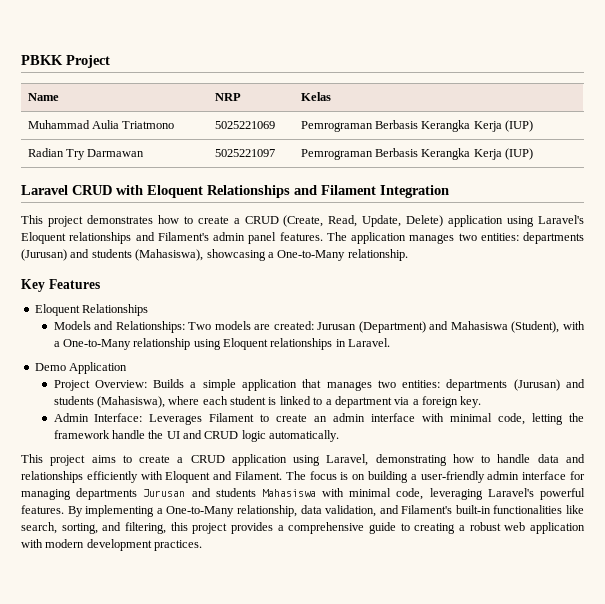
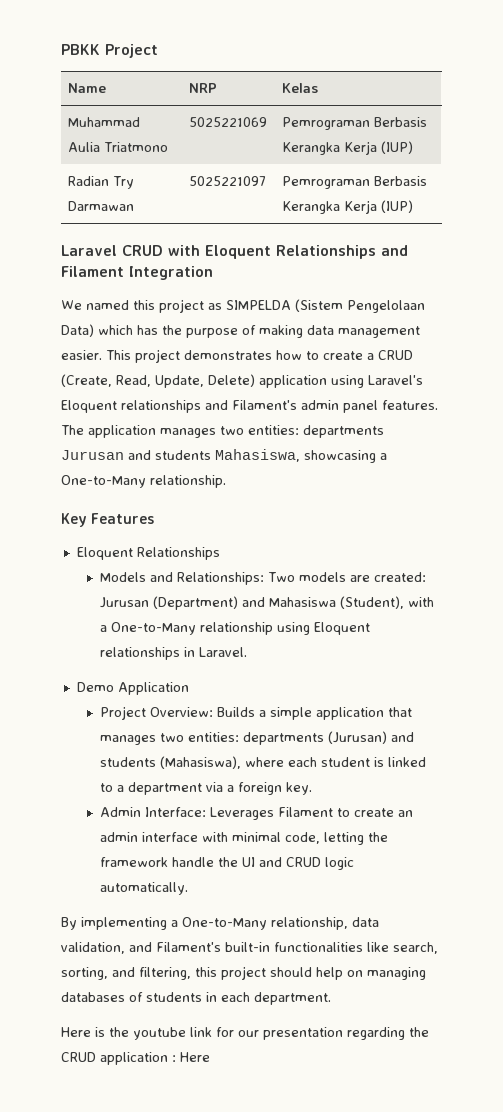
+ We named this project as SIMPELDA (Sistem Pengelolaan Data) which has the purpose of making data management easier.
- The application manages two entities: departments (Jurusan) and students (Mahasiswa), showcasing a One-to-Many relationship.
+ The application manages two entities: departments Jurusan and students Mahasiswa, showcasing a One-to-Many relationship.
- This project aims to create a CRUD application using Laravel, demonstrating how to handle data and relationships efficiently with Eloquent and Filament. The focus is on building a user-friendly admin interface for managing departments Jurusan and students Mahasiswa with minimal code, leveraging Laravel's powerful features. By implementing a One-to-Many relationship, data validation, and Filament's built-in functionalities like search, sorting, and filtering, this project provides a comprehensive guide to creating a robust web application with modern development practices.
+ By implementing a One-to-Many relationship, data validation, and Filament's built-in functionalities like search, sorting, and filtering, this project should help on managing databases of students in each department.
+ Here is the youtube link for our presentation regarding the CRUD application : Here

